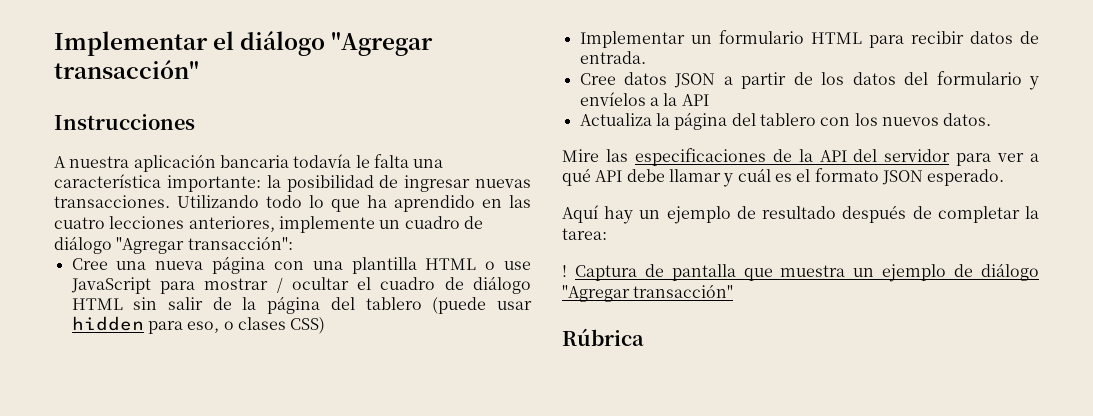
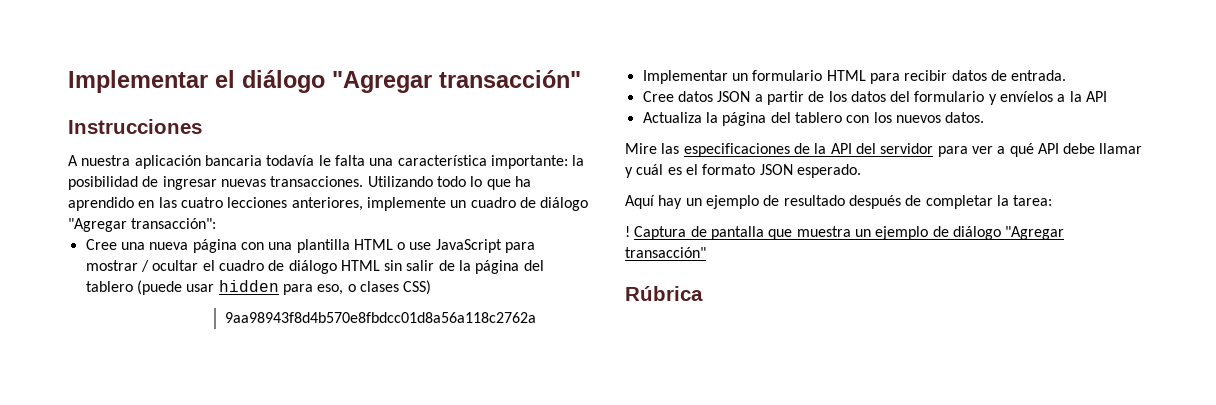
+ 9aa98943f8d4b570e8fbdcc01d8a56a118c2762a

